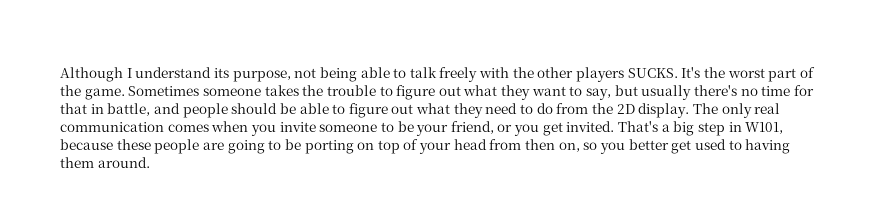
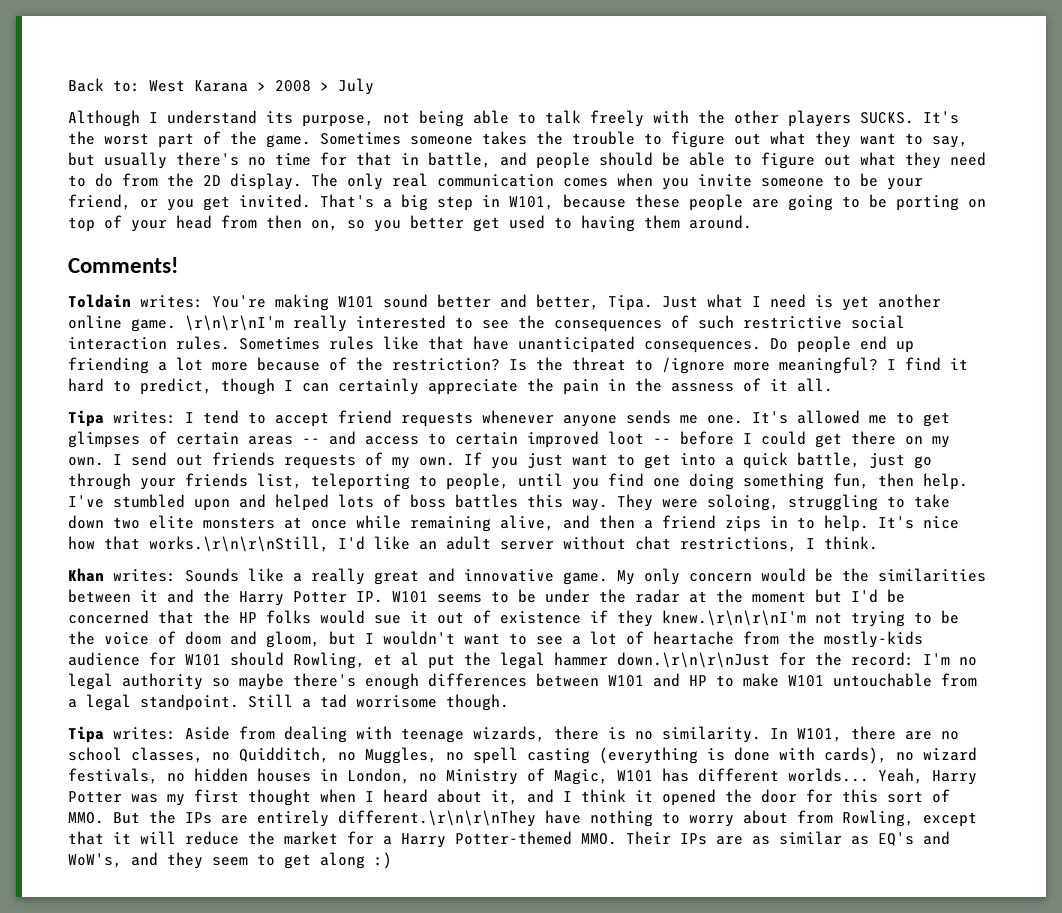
+ Back to: West Karana > 2008 > July
+ Comments!
+ Toldain writes: You're making W101 sound better and better, Tipa. Just what I need is yet another online game. \r\n\r\nI'm really interested to see the consequences of such restrictive social interaction rules. Sometimes rules like that have unanticipated consequences. Do people end up friending a lot more because of the restriction? Is the threat to /ignore more meaningful? I find it hard to predict, though I can certainly appreciate the pain in the assness of it all.
+ Tipa writes: I tend to accept friend requests whenever anyone sends me one. It's allowed me to get glimpses of certain areas -- and access to certain improved loot -- before I could get there on my own. I send out friends requests of my own. If you just want to get into a quick battle, just go through your friends list, teleporting to people, until you find one doing something fun, then help. I've stumbled upon and helped lots of boss battles this way. They were soloing, struggling to take down two elite monsters at once while remaining alive, and then a friend zips in to help. It's nice how that works.\r\n\r\nStill, I'd like an adult server without chat restrictions, I think.
+ Khan writes: Sounds like a really great and innovative game. My only concern would be the similarities between it and the Harry Potter IP. W101 seems to be under the radar at the moment but I'd be concerned that the HP folks would sue it out of existence if they knew.\r\n\r\nI'm not trying to be the voice of doom and gloom, but I wouldn't want to see a lot of heartache from the mostly-kids audience for W101 should Rowling, et al put the legal hammer down.\r\n\r\nJust for the record: I'm no legal authority so maybe there's enough differences between W101 and HP to make W101 untouchable from a legal standpoint. Still a tad worrisome though.
+ Tipa writes: Aside from dealing with teenage wizards, there is no similarity. In W101, there are no school classes, no Quidditch, no Muggles, no spell casting (everything is done with cards), no wizard festivals, no hidden houses in London, no Ministry of Magic, W101 has different worlds... Yeah, Harry Potter was my first thought when I heard about it, and I think it opened the door for this sort of MMO. But the IPs are entirely different.\r\n\r\nThey have nothing to worry about from Rowling, except that it will reduce the market for a Harry Potter-themed MMO. Their IPs are as similar as EQ's and WoW's, and they seem to get along :)

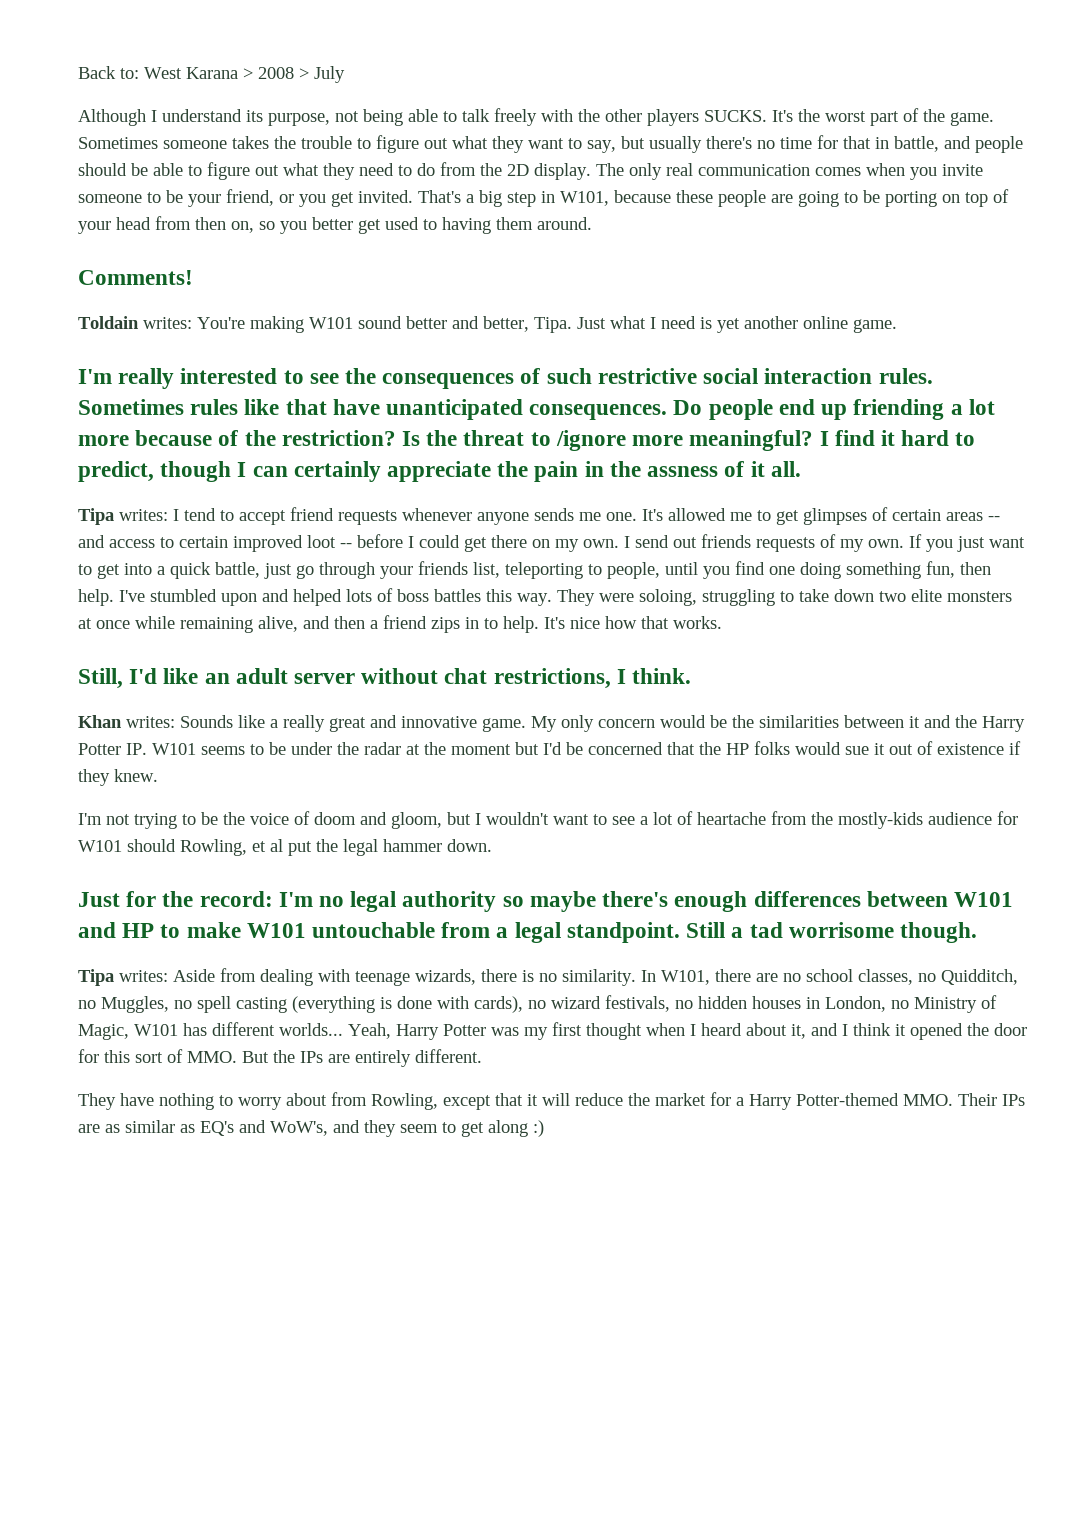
- Just what I need is yet another online game. \r\n\r\nI'm really interested to see the consequences of such restrictive social interaction rules.
+ Just what I need is yet another online game.
+ I'm really interested to see the consequences of such restrictive social interaction rules.
- It's nice how that works.\r\n\r\nStill, I'd like an adult server without chat restrictions, I think.
+ It's nice how that works.
+ Still, I'd like an adult server without chat restrictions, I think.
- My only concern would be the similarities between it and the Harry Potter IP. W101 seems to be under the radar at the moment but I'd be concerned that the HP folks would sue it out of existence if they knew.\r\n\r\nI'm not trying to be the voice of doom and gloom, but I wouldn't want to see a lot of heartache from the mostly-kids audience for W101 should Rowling, et al put the legal hammer down.\r\n\r\nJust for the record:
+ My only concern would be the similarities between it and the Harry Potter IP. W101 seems to be under the radar at the moment but I'd be concerned that the HP folks would sue it out of existence if they knew.
+ I'm not trying to be the voice of doom and gloom, but I wouldn't want to see a lot of heartache from the mostly-kids audience for W101 should Rowling, et al put the legal hammer down.
+ Just for the record:
- Yeah, Harry Potter was my first thought when I heard about it, and I think it opened the door for this sort of MMO. But the IPs are entirely different.\r\n\r\nThey have nothing to worry about from Rowling, except that it will reduce the market for a Harry Potter-themed MMO. Their IPs are as similar as EQ's and WoW's, and they seem to get along :)
+ Yeah, Harry Potter was my first thought when I heard about it, and I think it opened the door for this sort of MMO. But the IPs are entirely different.
+ They have nothing to worry about from Rowling, except that it will reduce the market for a Harry Potter-themed MMO. Their IPs are as similar as EQ's and WoW's, and they seem to get along :)

